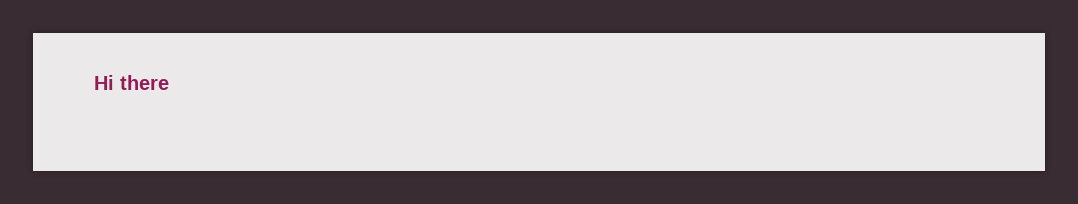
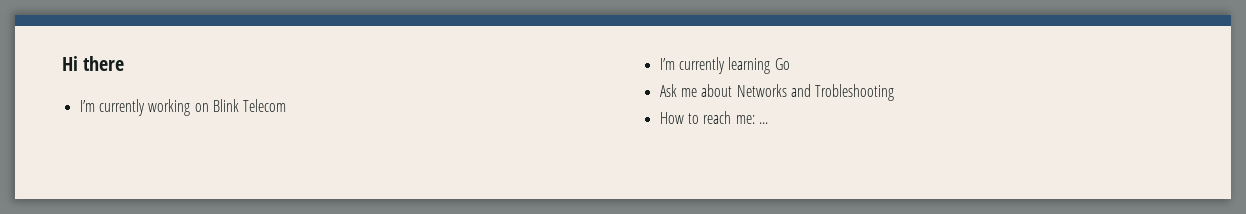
+ I’m currently working on Blink Telecom
+ I’m currently learning Go
+ Ask me about Networks and Trobleshooting
+ How to reach me: ...

